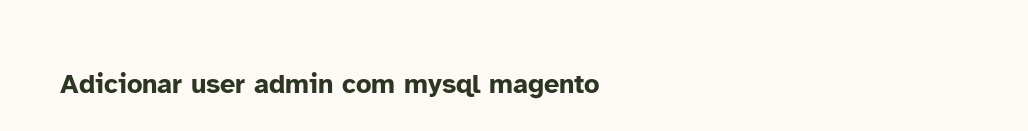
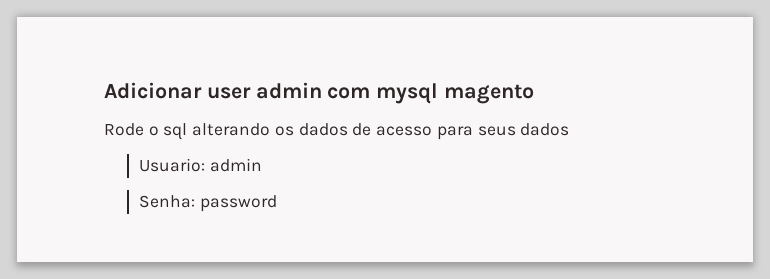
+ Rode o sql alterando os dados de acesso para seus dados
+ Usuario: admin
+ Senha: password

